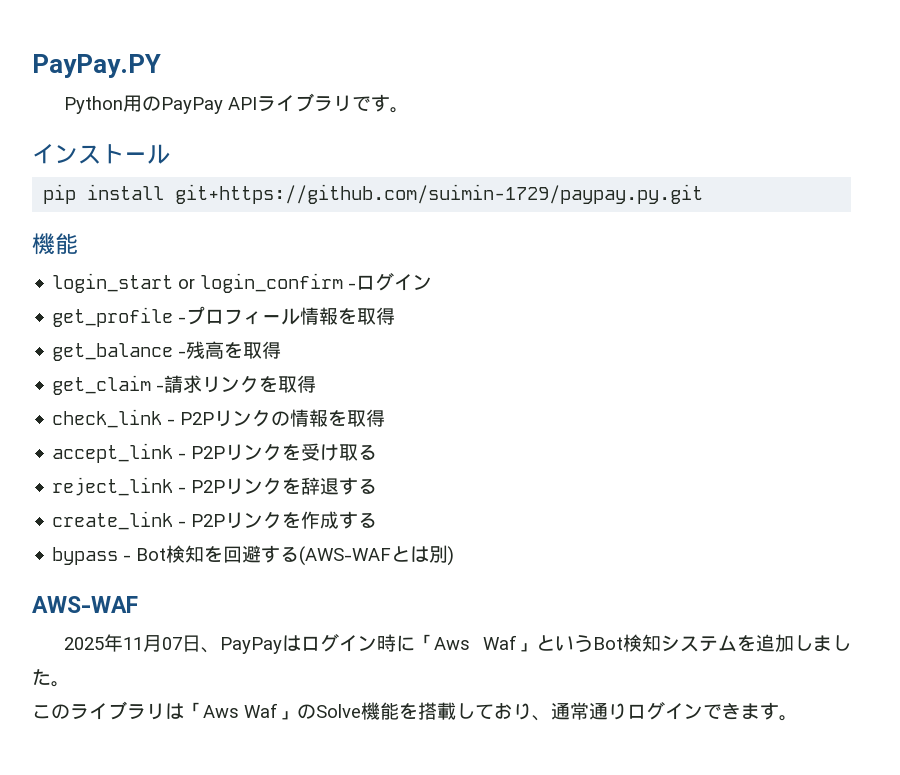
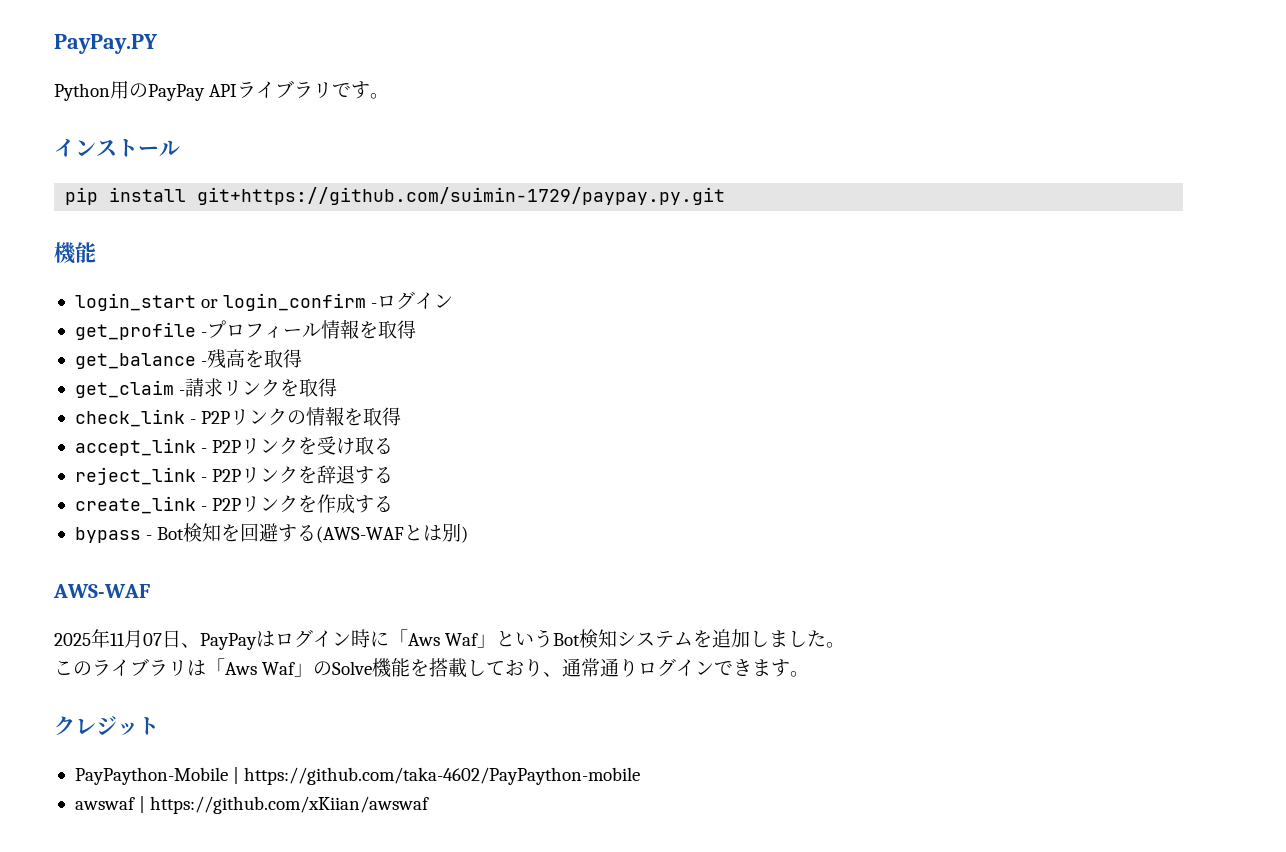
+ クレジット
+ PayPaython-Mobile | https://github.com/taka-4602/PayPaython-mobile
+ awswaf | https://github.com/xKiian/awswaf

